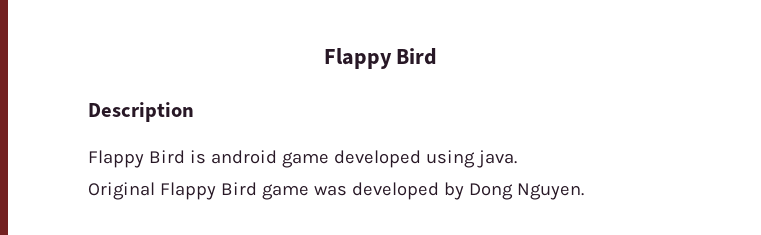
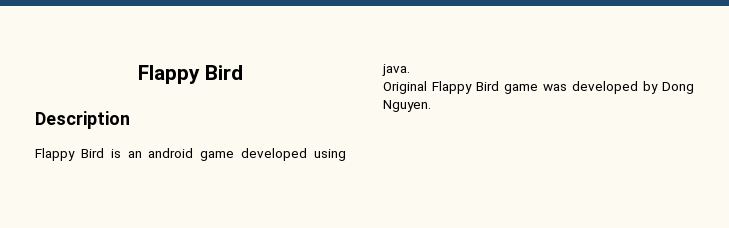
- Flappy Bird is android game developed using java.
+ Flappy Bird is an android game developed using java.

